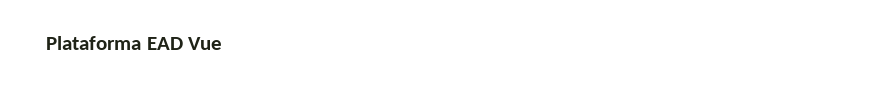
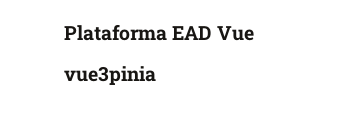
+ vue3pinia

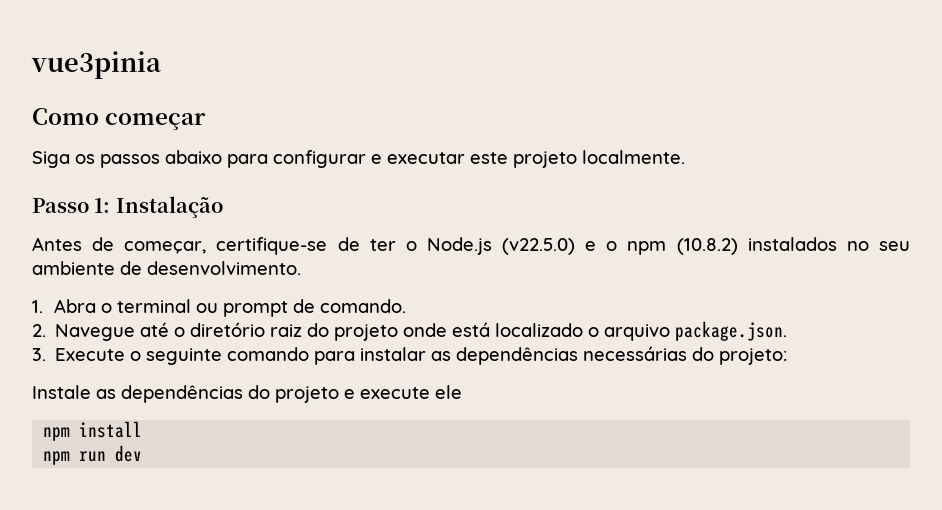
- Plataforma EAD Vue
  vue3pinia
+ Como começar
+ Siga os passos abaixo para configurar e executar este projeto localmente.
+ Passo 1: Instalação
+ Antes de começar, certifique-se de ter o Node.js (v22.5.0) e o npm (10.8.2) instalados no seu ambiente de desenvolvimento.
+ 1. Abra o terminal ou prompt de comando.
+ 2. Navegue até o diretório raiz do projeto onde está localizado o arquivo package.json.
+ 3. Execute o seguinte comando para instalar as dependências necessárias do projeto:
+ Instale as dependências do projeto e execute ele
+ npm install
+ npm run dev

